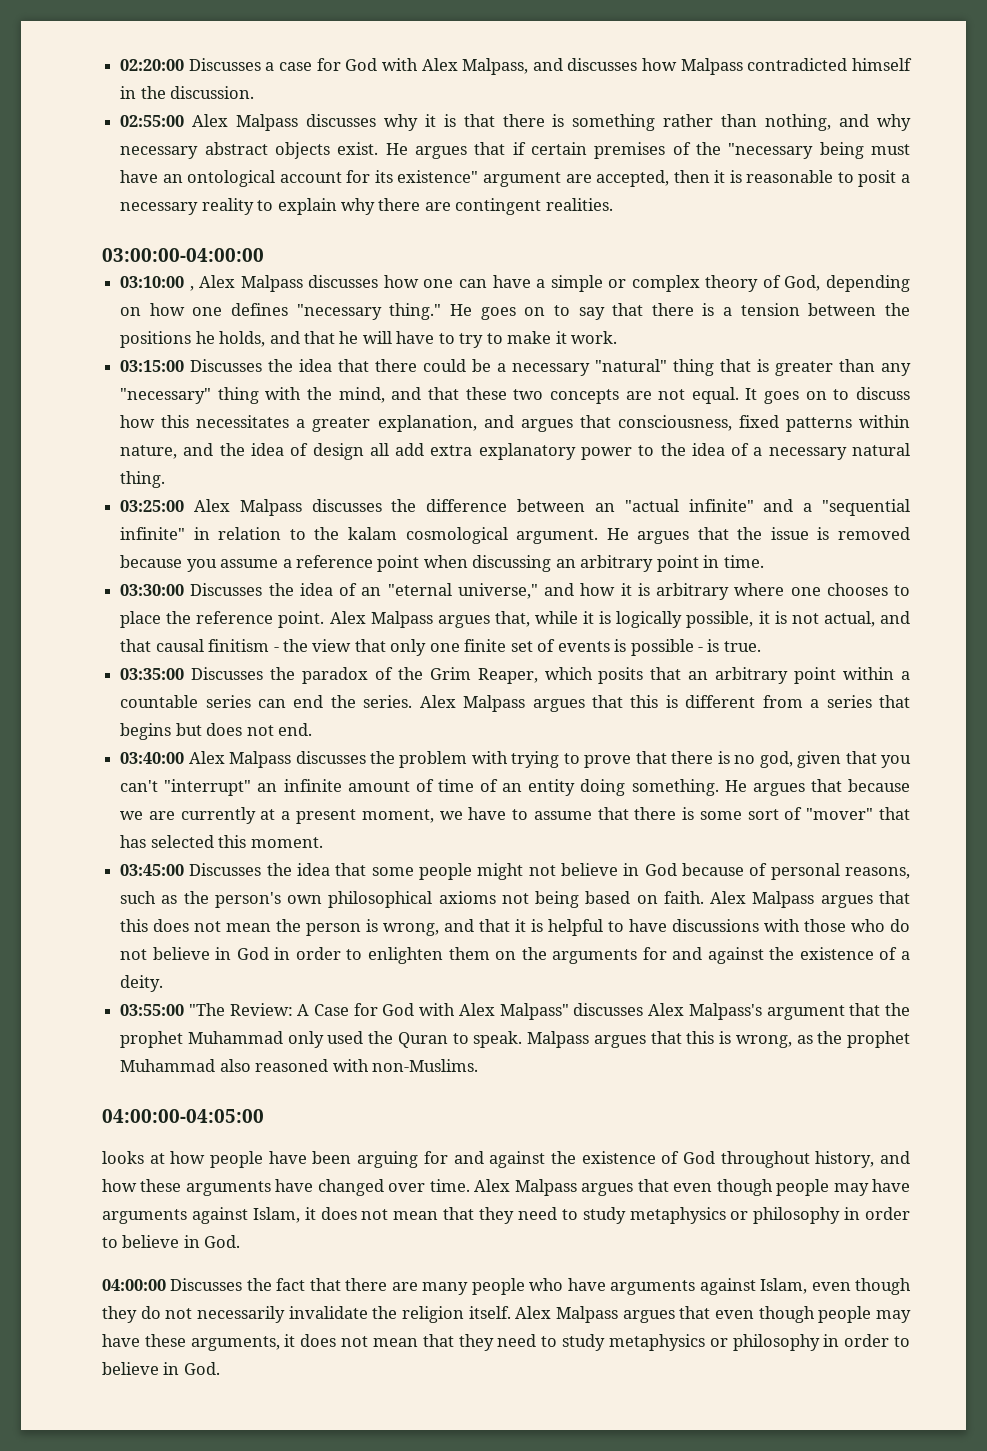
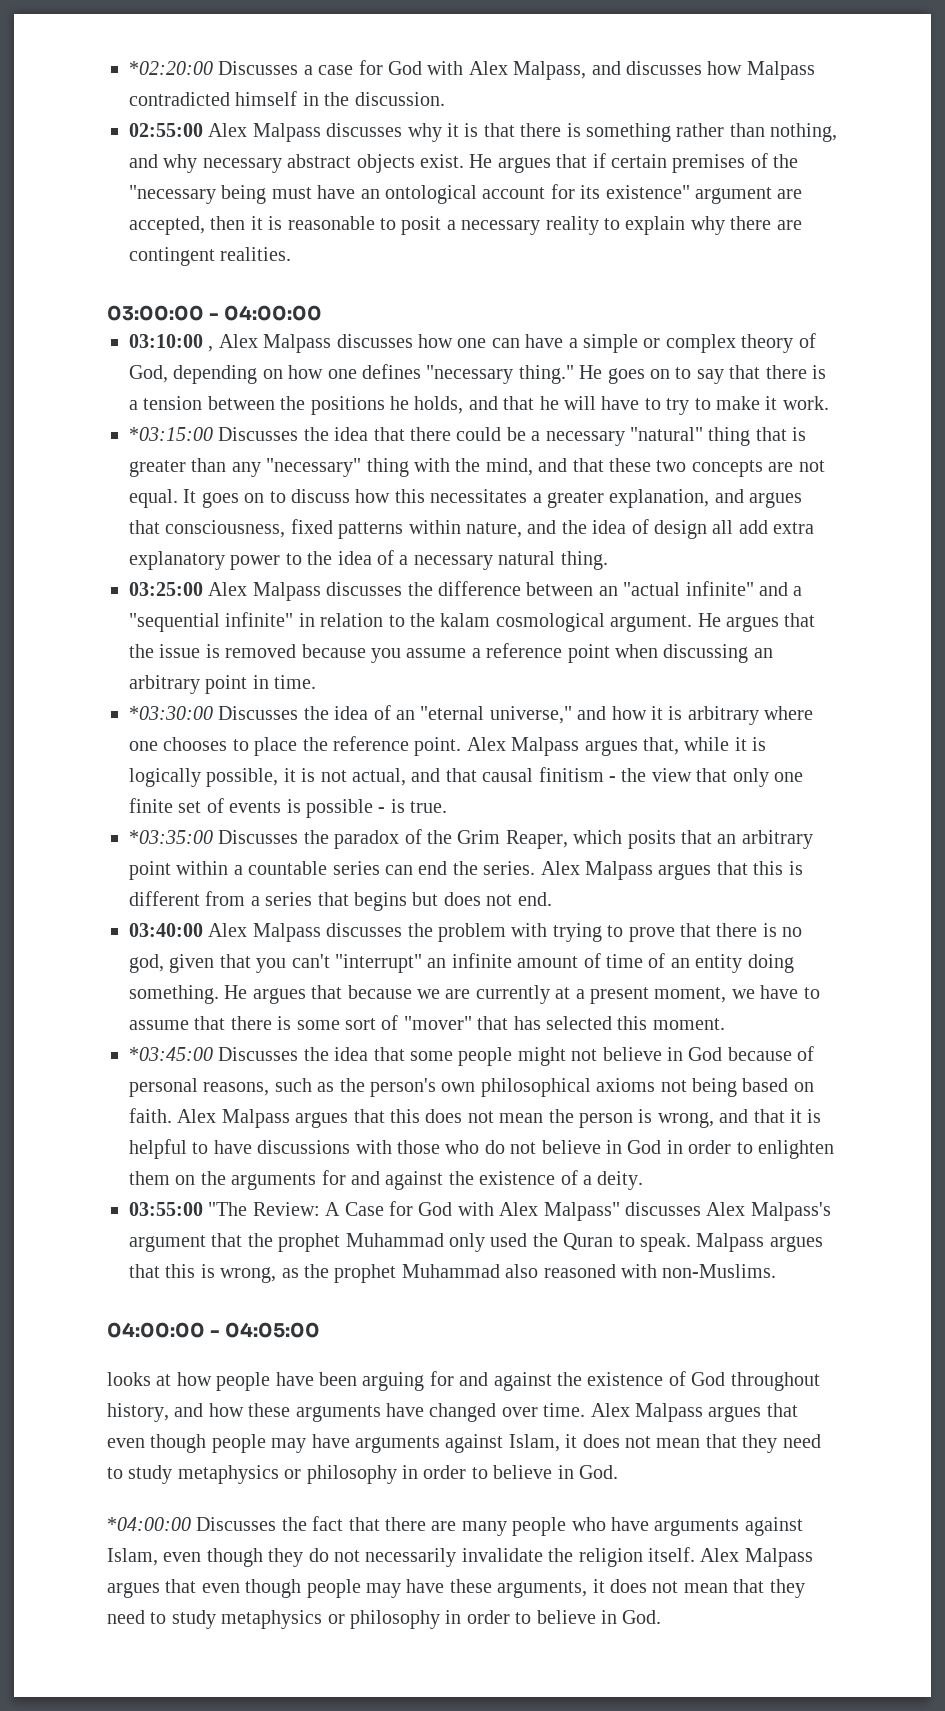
- 02:20:00 Discusses a case for God with Alex Malpass, and discusses how Malpass contradicted himself in the discussion.
+ *02:20:00 Discusses a case for God with Alex Malpass, and discusses how Malpass contradicted himself in the discussion.
- 03:00:00-04:00:00
+ 03:00:00 - 04:00:00
- 03:15:00 Discusses the idea that there could be a necessary "natural" thing that is greater than any "necessary" thing with the mind, and that these two concepts are not equal.
+ *03:15:00 Discusses the idea that there could be a necessary "natural" thing that is greater than any "necessary" thing with the mind, and that these two concepts are not equal.
- 03:30:00 Discusses the idea of an "eternal universe," and how it is arbitrary where one chooses to place the reference point.
+ *03:30:00 Discusses the idea of an "eternal universe," and how it is arbitrary where one chooses to place the reference point.
- 03:35:00 Discusses the paradox of the Grim Reaper, which posits that an arbitrary point within a countable series can end the series.
+ *03:35:00 Discusses the paradox of the Grim Reaper, which posits that an arbitrary point within a countable series can end the series.
- 03:45:00 Discusses the idea that some people might not believe in God because of personal reasons, such as the person's own philosophical axioms not being based on faith.
+ *03:45:00 Discusses the idea that some people might not believe in God because of personal reasons, such as the person's own philosophical axioms not being based on faith.
- 04:00:00-04:05:00
+ 04:00:00 - 04:05:00
- 04:00:00 Discusses the fact that there are many people who have arguments against Islam, even though they do not necessarily invalidate the religion itself.
+ *04:00:00 Discusses the fact that there are many people who have arguments against Islam, even though they do not necessarily invalidate the religion itself.

